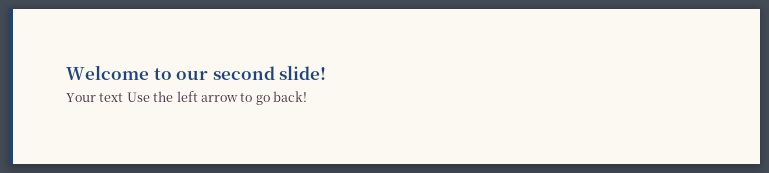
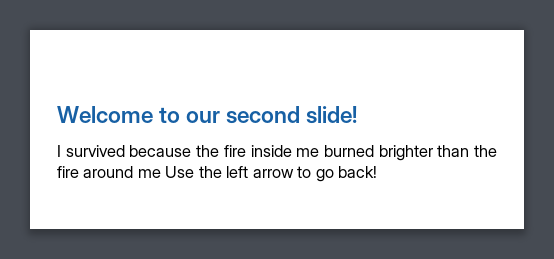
- Your text Use the left arrow to go back!
+ I survived because the fire inside me burned brighter than the fire around me Use the left arrow to go back!

